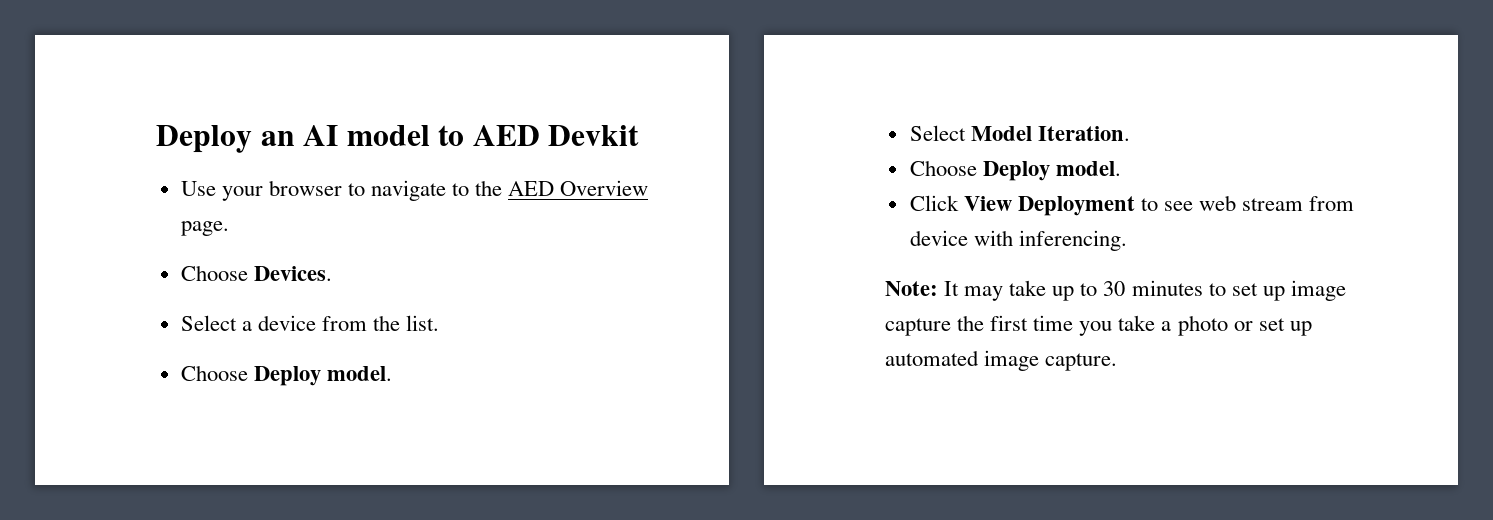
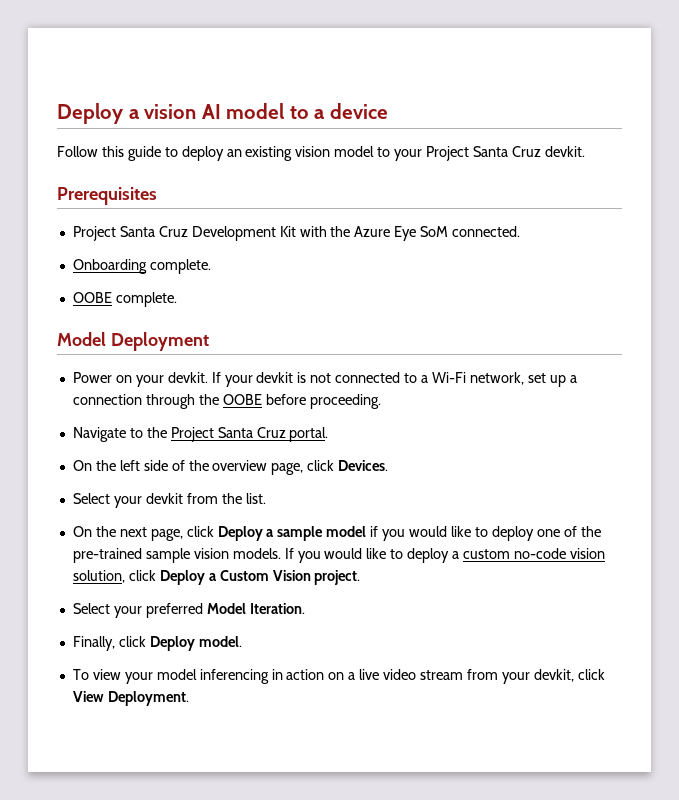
- Deploy an AI model to AED Devkit
- Use your browser to navigate to the AED Overview page.
- Choose Devices.
+ Deploy a vision AI model to a device
+ Follow this guide to deploy an existing vision model to your Project Santa Cruz devkit.
+ Prerequisites
+ Project Santa Cruz Development Kit with the Azure Eye SoM connected.
+ Onboarding complete.
+ OOBE complete.
+ Model Deployment
+ Power on your devkit. If your devkit is not connected to a Wi-Fi network, set up a connection through the OOBE before proceeding.
+ Navigate to the Project Santa Cruz portal.
+ On the left side of the overview page, click Devices.
- Select a device from the list.
- Choose Deploy model.
- Select Model Iteration.
- Choose Deploy model.
- Click View Deployment to see web stream from device with inferencing.
- Note: It may take up to 30 minutes to set up image capture the first time you take a photo or set up automated image capture.
+ Select your devkit from the list.
+ On the next page, click Deploy a sample model if you would like to deploy one of the pre-trained sample vision models. If you would like to deploy a custom no-code vision solution, click Deploy a Custom Vision project.
+ Select your preferred Model Iteration.
+ Finally, click Deploy model.
+ To view your model inferencing in action on a live video stream from your devkit, click View Deployment.

